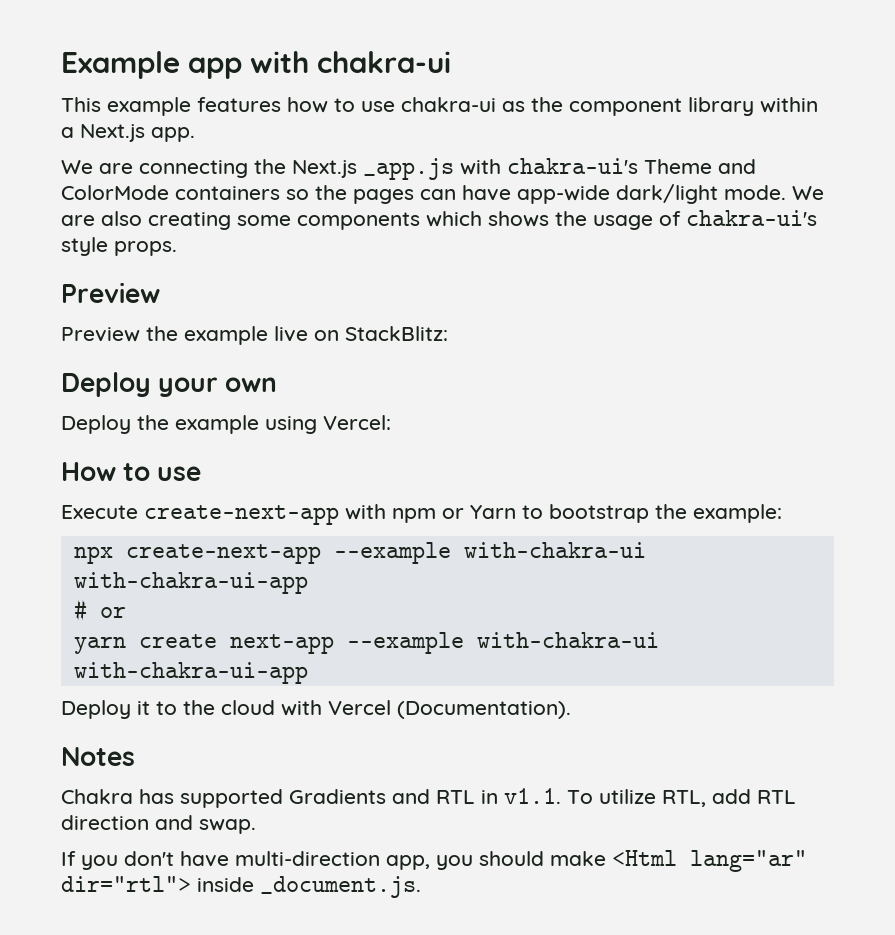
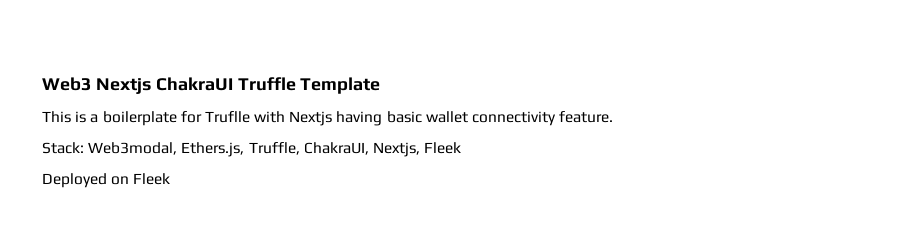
- Example app with chakra-ui
- This example features how to use chakra-ui as the component library within a Next.js app.
- We are connecting the Next.js _app.js with chakra-ui's Theme and ColorMode containers so the pages can have app-wide dark/light mode. We are also creating some components which shows the usage of chakra-ui's style props.
- Preview
- Preview the example live on StackBlitz:
- Deploy your own
- Deploy the example using Vercel:
- How to use
- Execute create-next-app with npm or Yarn to bootstrap the example:
- npx create-next-app --example with-chakra-ui with-chakra-ui-app
- # or
- yarn create next-app --example with-chakra-ui with-chakra-ui-app
- Deploy it to the cloud with Vercel (Documentation).
- Notes
- Chakra has supported Gradients and RTL in v1.1. To utilize RTL, add RTL direction and swap.
- If you don't have multi-direction app, you should make <Html lang="ar" dir="rtl"> inside _document.js.
+ Web3 Nextjs ChakraUI Truffle Template
+ This is a boilerplate for Truflle with Nextjs having basic wallet connectivity feature.
+ Stack: Web3modal, Ethers.js, Truffle, ChakraUI, Nextjs, Fleek
+ Deployed on Fleek

